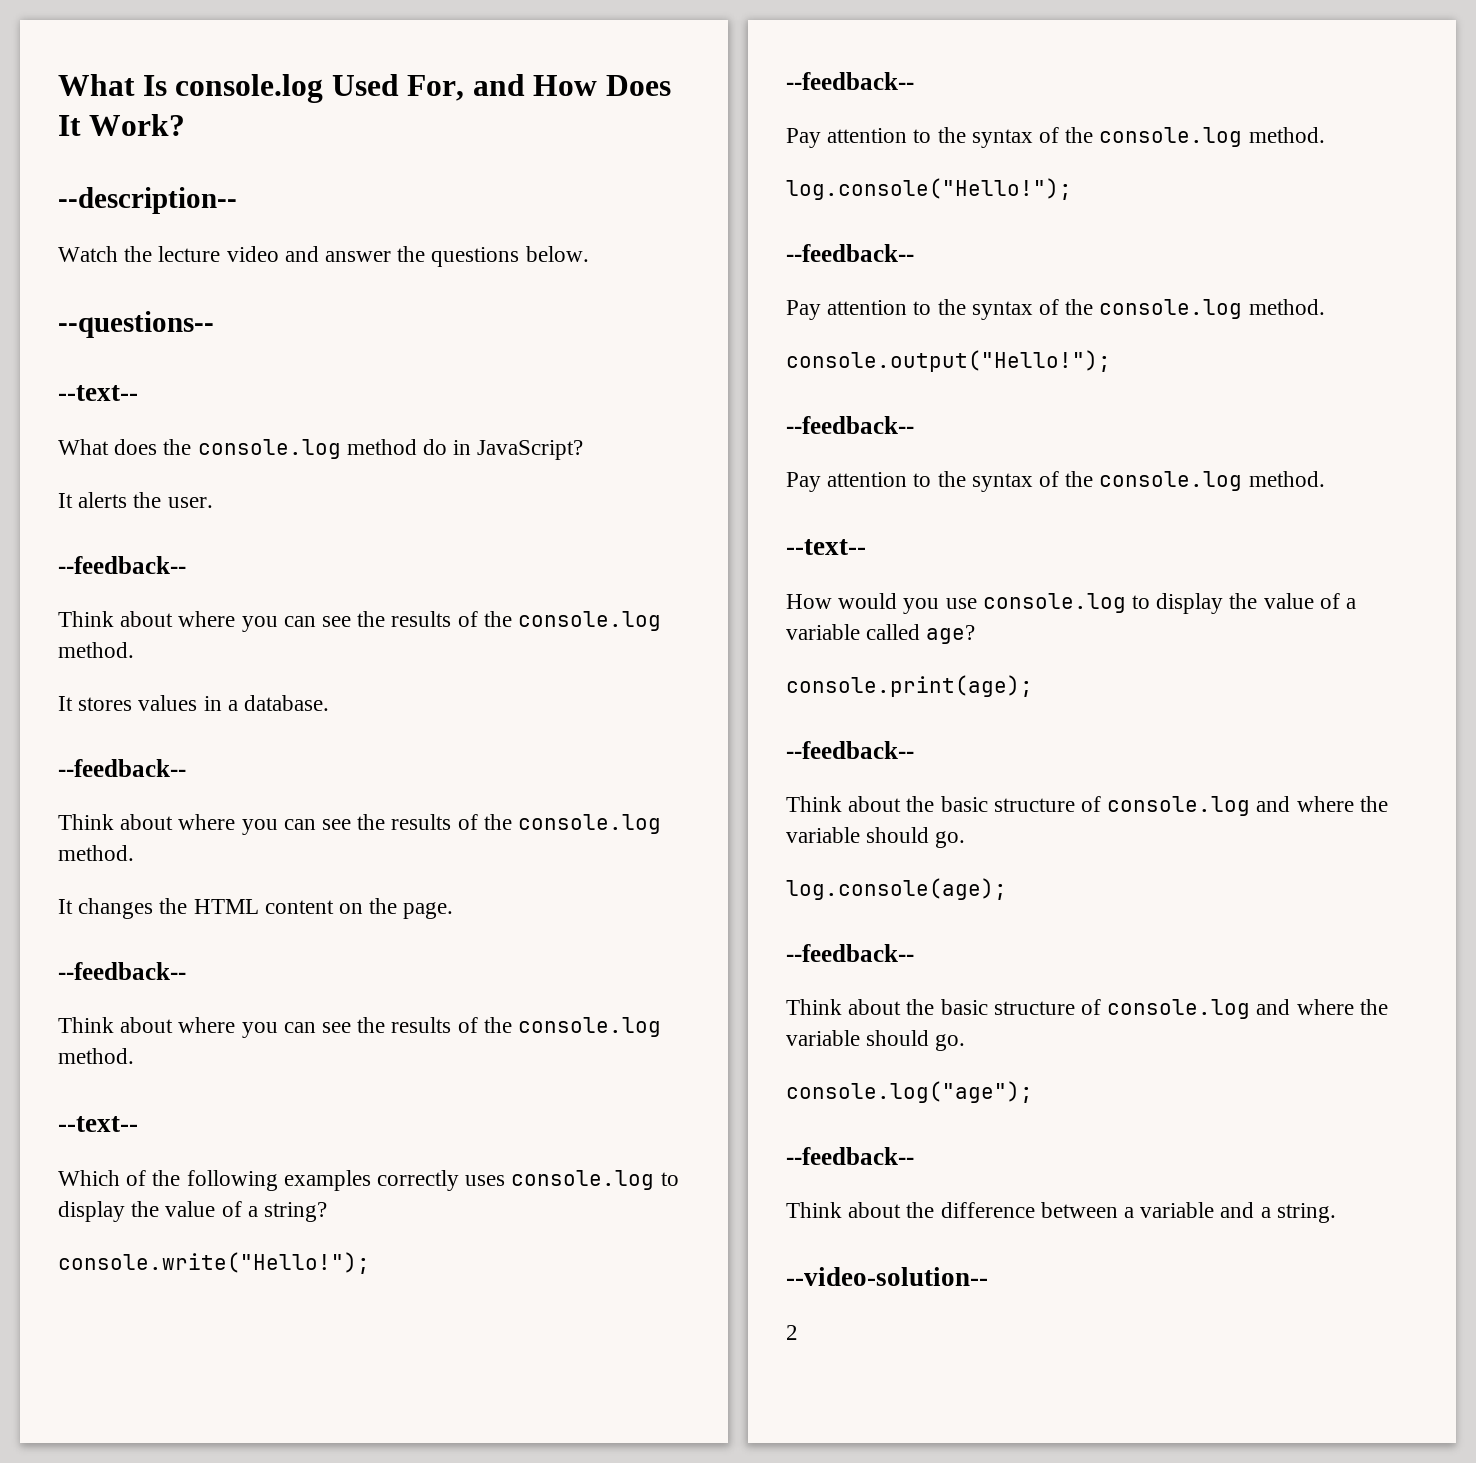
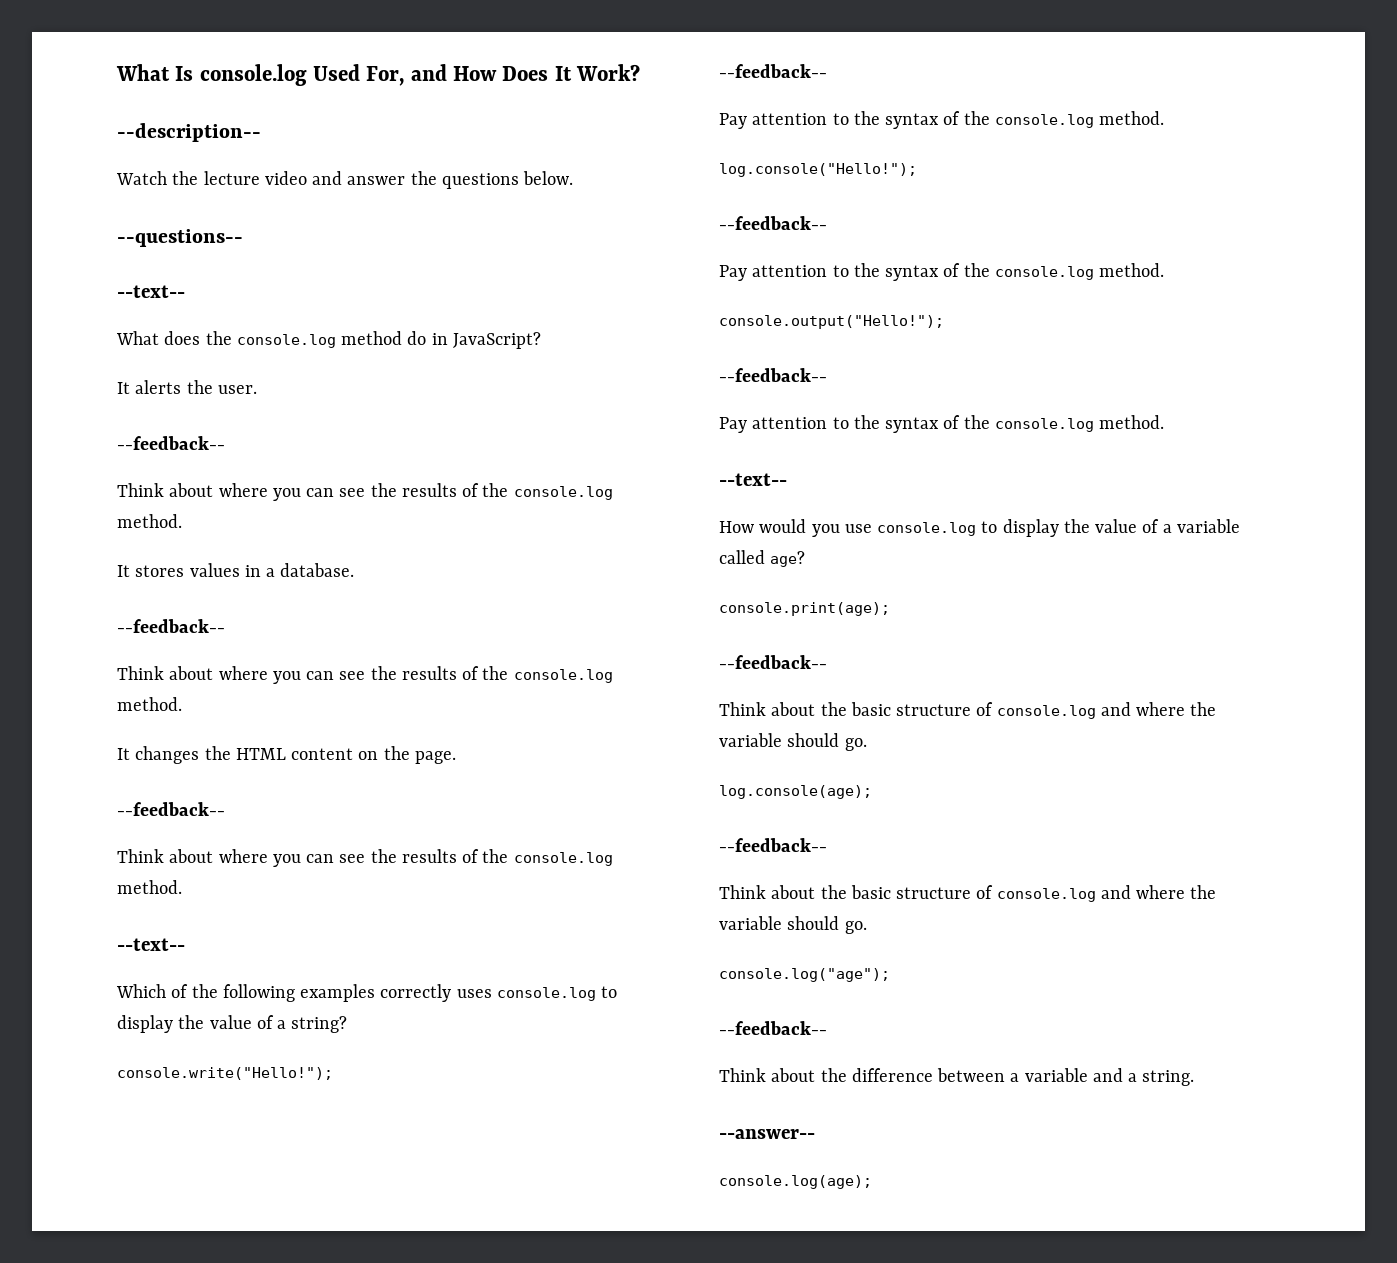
- --video-solution--
- 2
+ --answer--
+ console.log(age);

